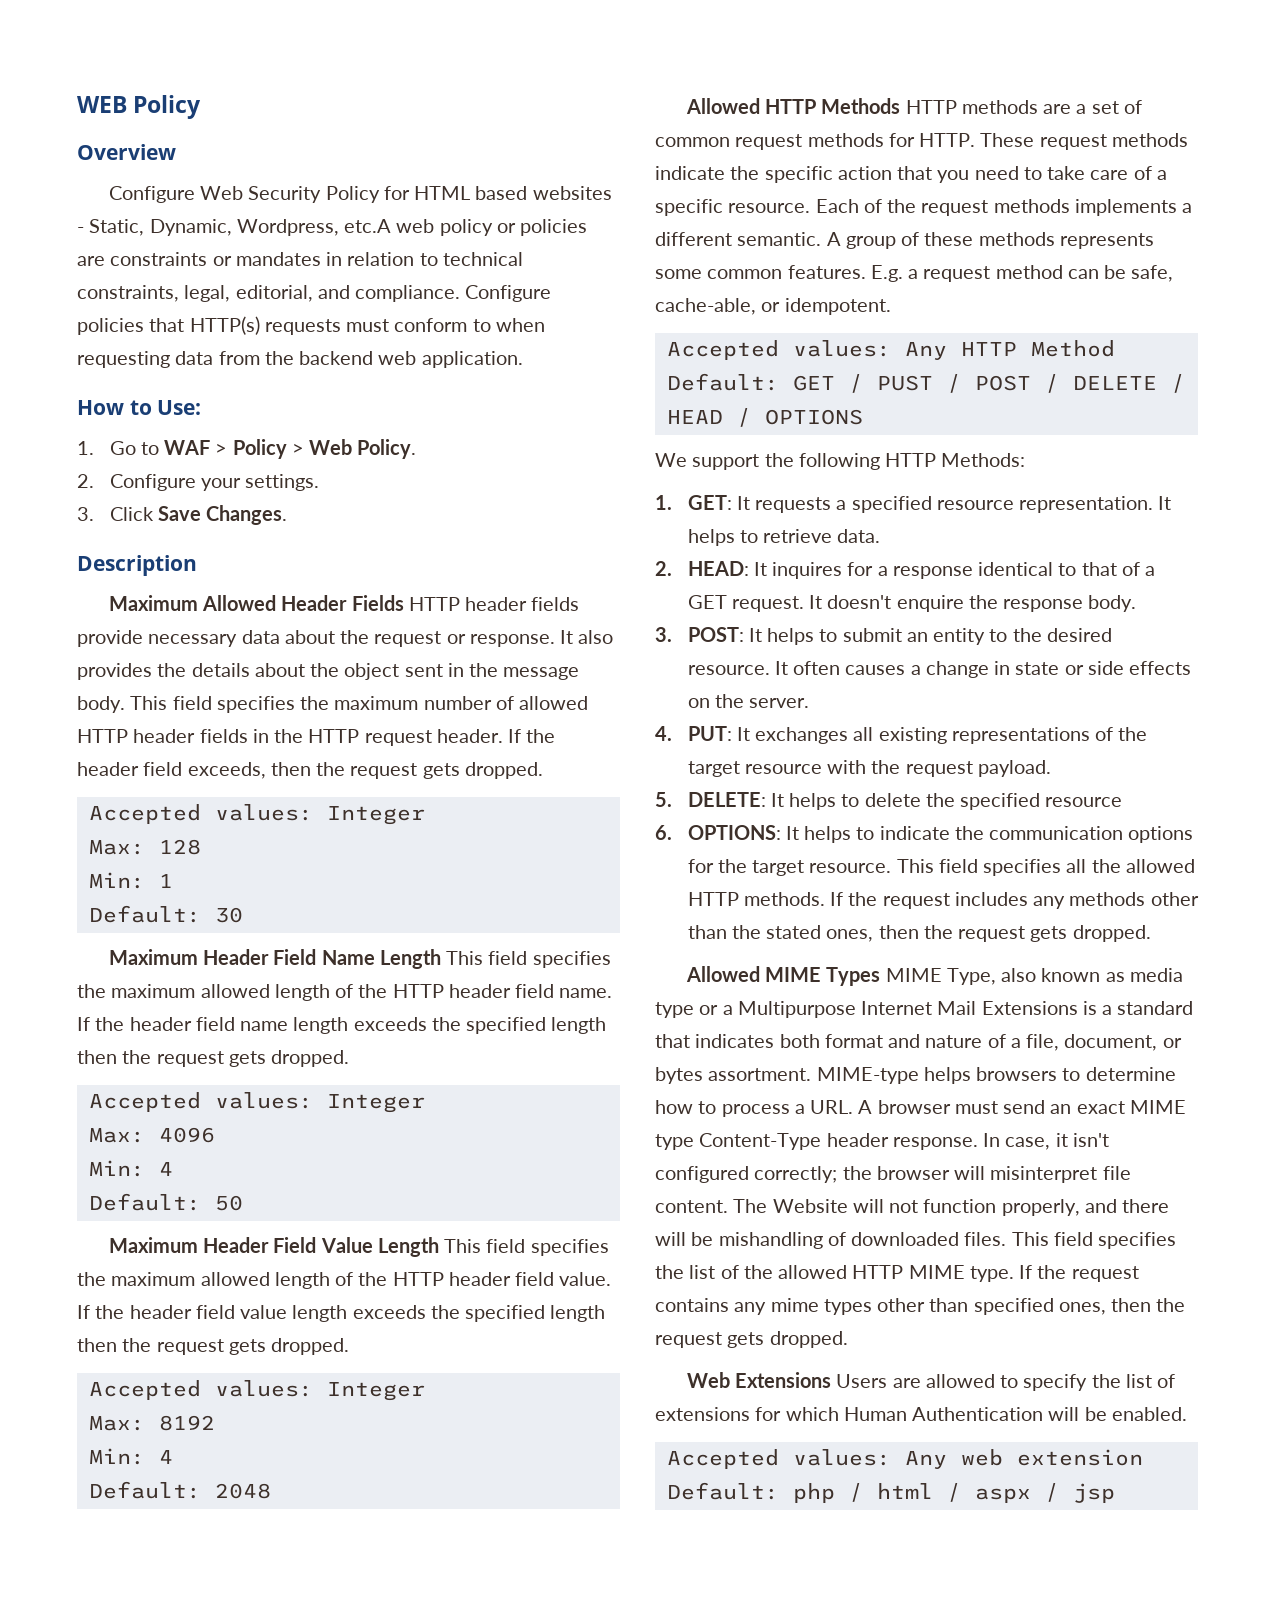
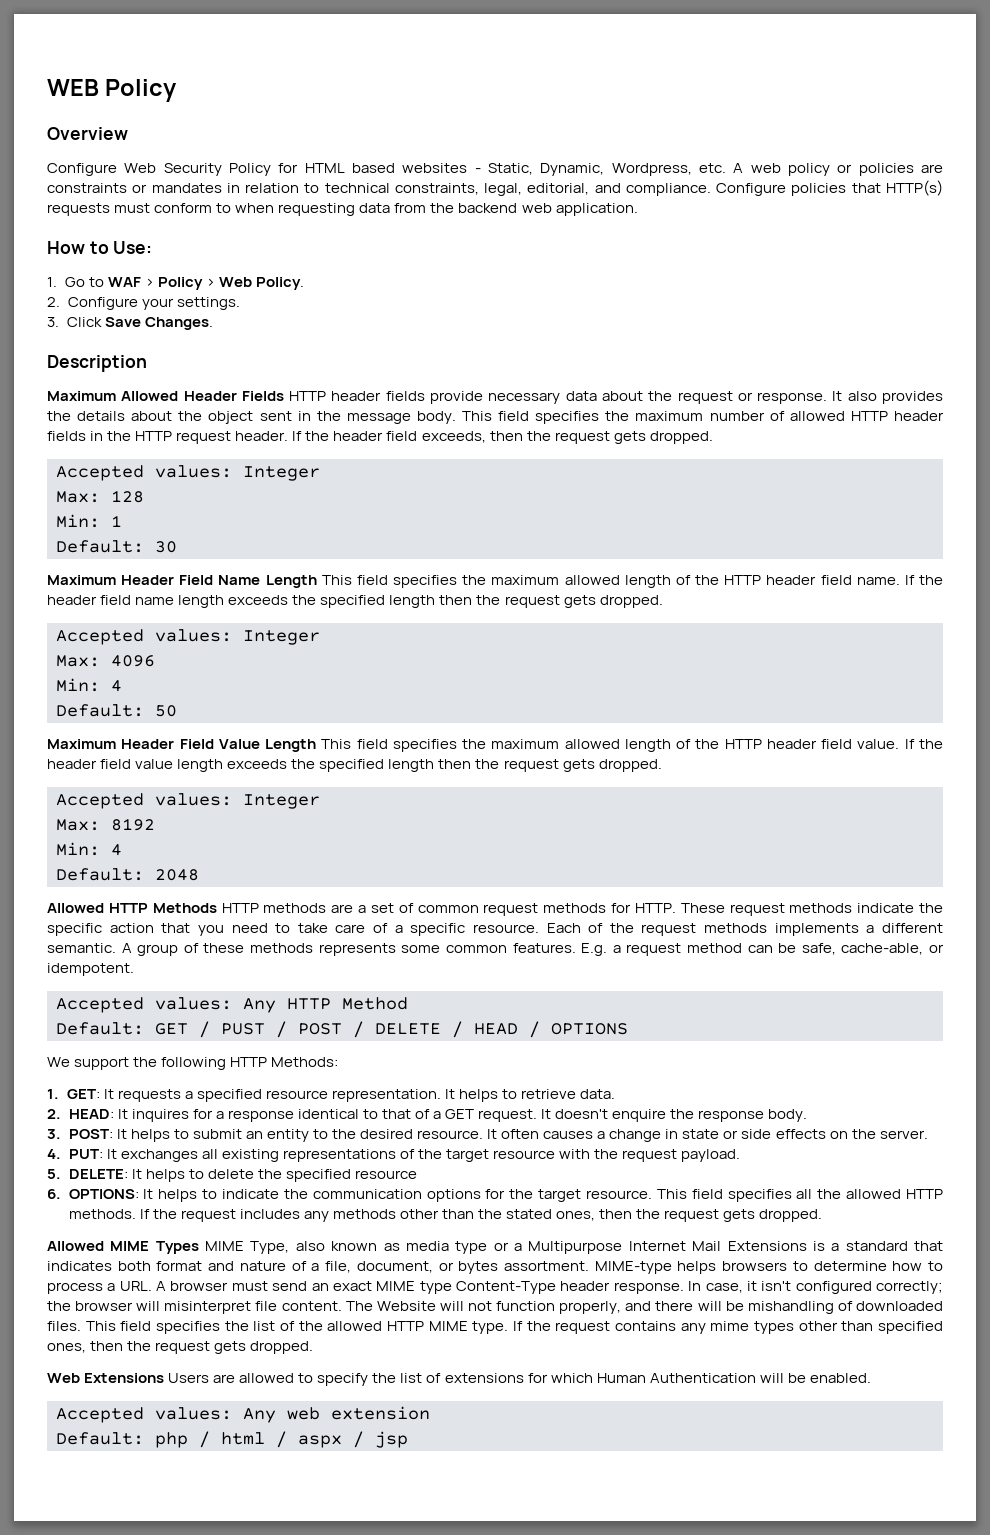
- Configure Web Security Policy for HTML based websites - Static, Dynamic, Wordpress, etc.A web policy or policies are constraints or mandates in relation to technical constraints, legal, editorial, and compliance.
+ Configure Web Security Policy for HTML based websites - Static, Dynamic, Wordpress, etc. A web policy or policies are constraints or mandates in relation to technical constraints, legal, editorial, and compliance.

